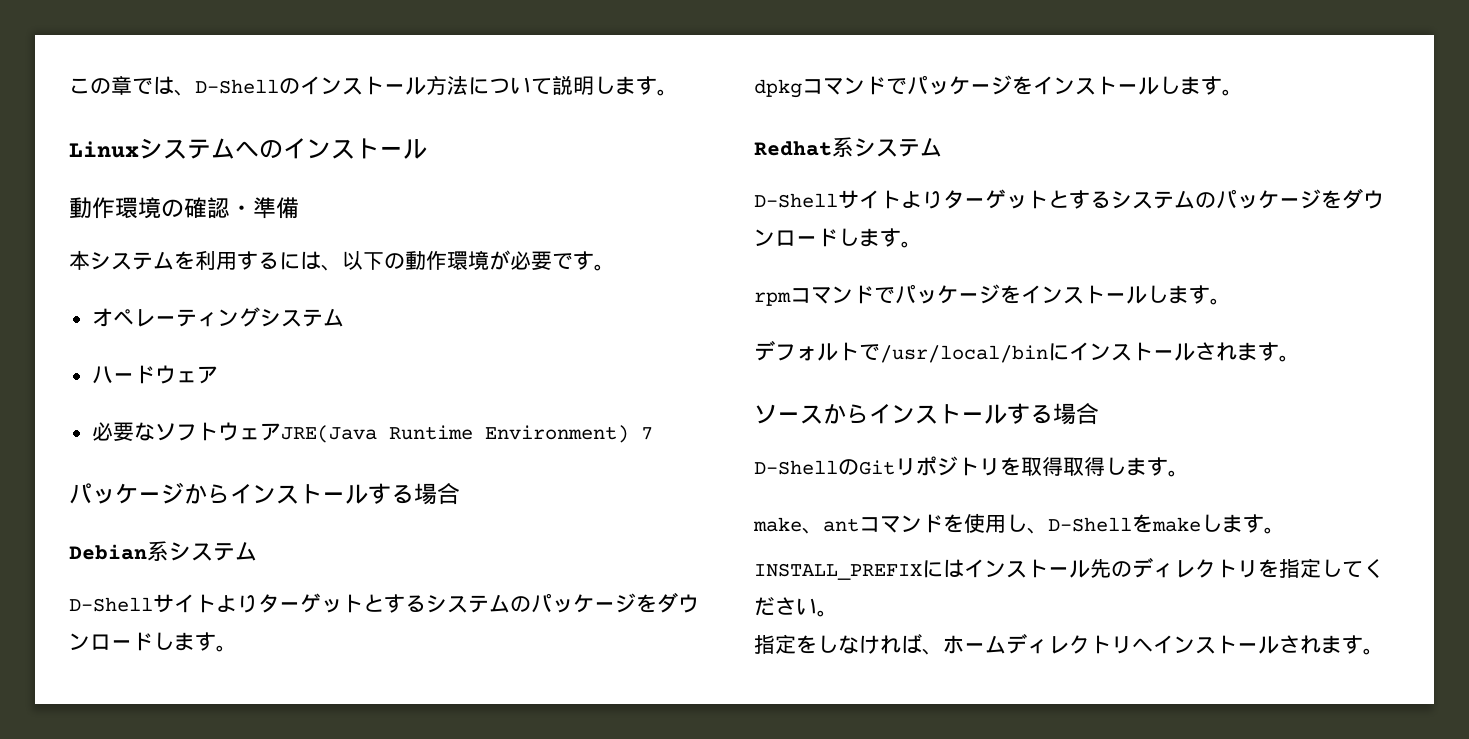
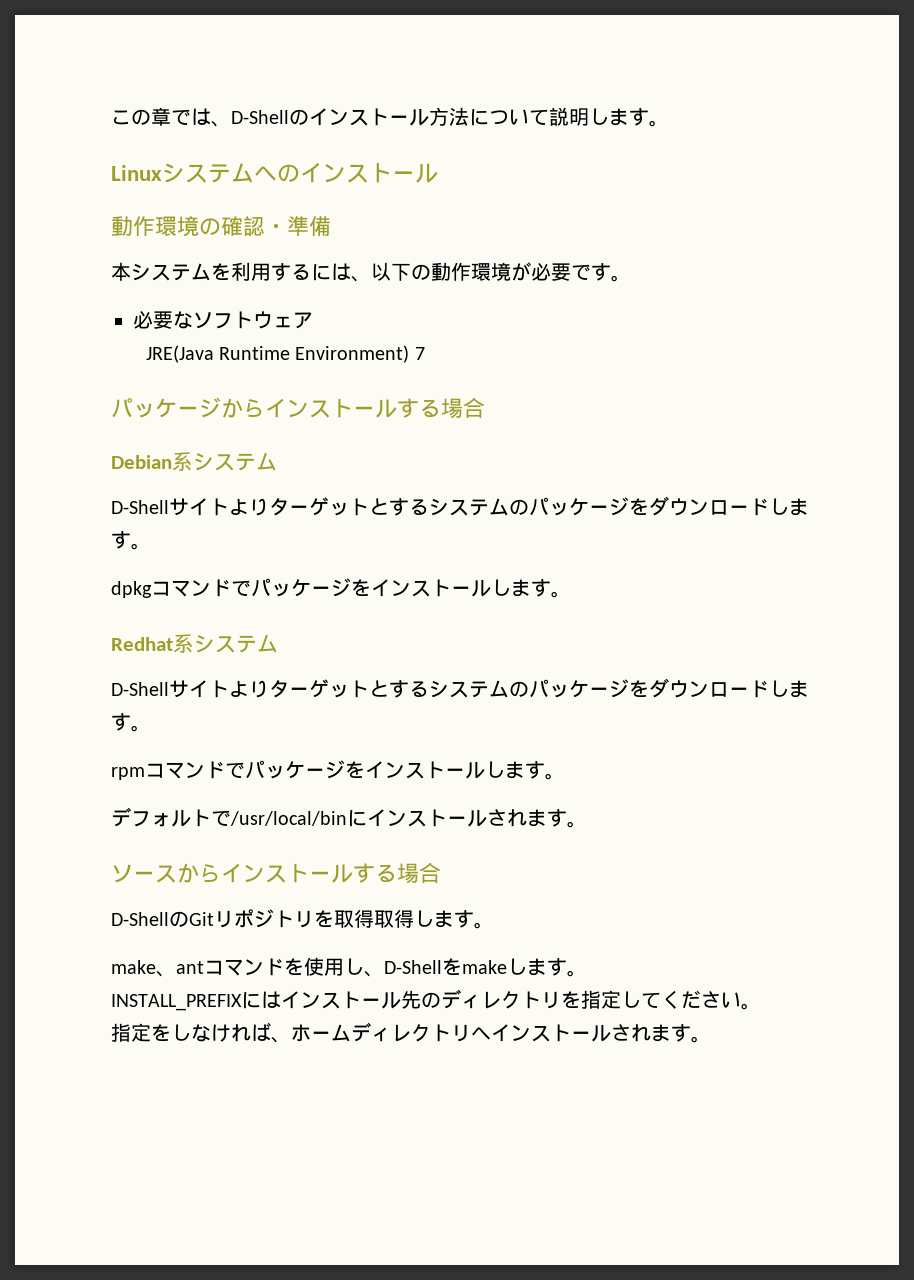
- オペレーティングシステム
- ハードウェア
- 必要なソフトウェアJRE(Java Runtime Environment) 7
+ 必要なソフトウェア
+ JRE(Java Runtime Environment) 7

